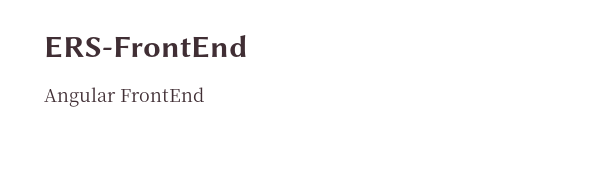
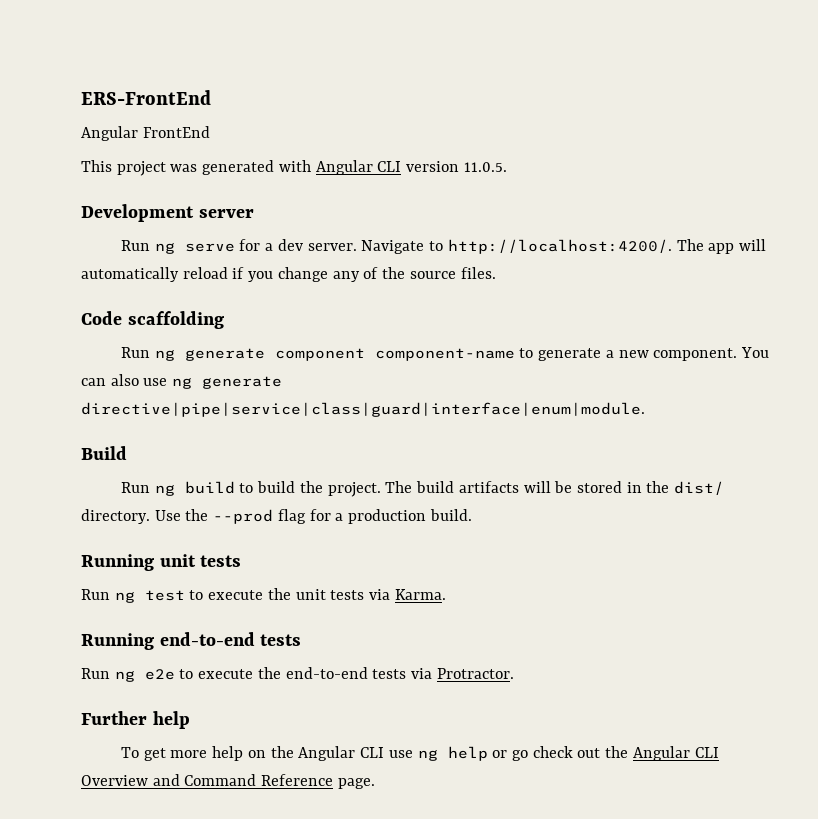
+ This project was generated with Angular CLI version 11.0.5.
+ Development server
+ Run ng serve for a dev server. Navigate to http://localhost:4200/. The app will automatically reload if you change any of the source files.
+ Code scaffolding
+ Run ng generate component component-name to generate a new component. You can also use ng generate directive|pipe|service|class|guard|interface|enum|module.
+ Build
+ Run ng build to build the project. The build artifacts will be stored in the dist/ directory. Use the --prod flag for a production build.
+ Running unit tests
+ Run ng test to execute the unit tests via Karma.
+ Running end-to-end tests
+ Run ng e2e to execute the end-to-end tests via Protractor.
+ Further help
+ To get more help on the Angular CLI use ng help or go check out the Angular CLI Overview and Command Reference page.

